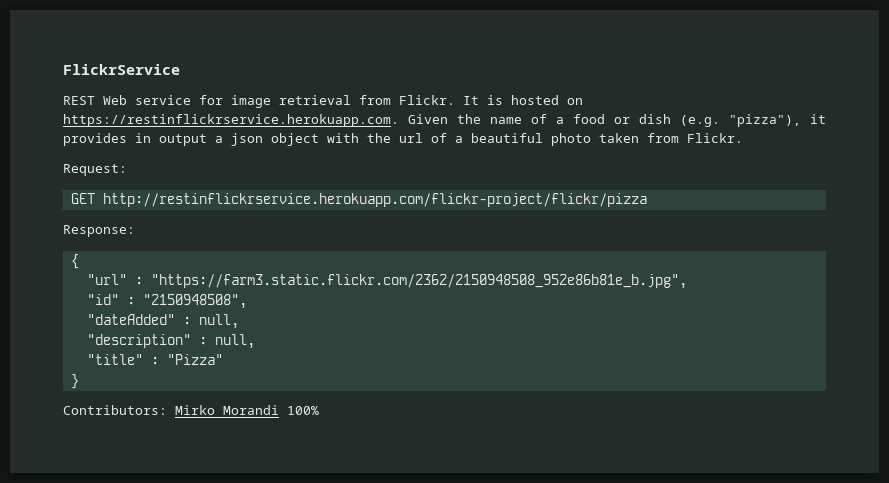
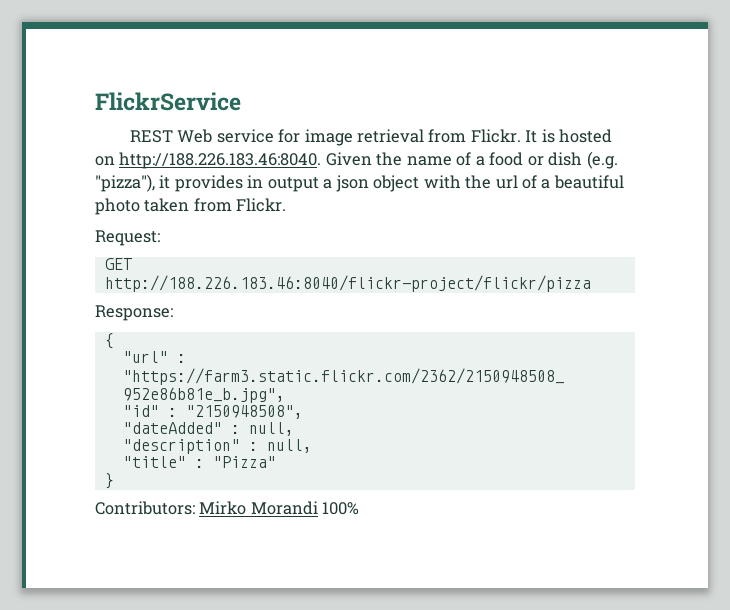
- It is hosted on https://restinflickrservice.herokuapp.com. Given the name of a food or dish (e.g. "pizza"), it provides in output a json object with the url of a beautiful photo taken from Flickr.
+ It is hosted on http://188.226.183.46:8040. Given the name of a food or dish (e.g. "pizza"), it provides in output a json object with the url of a beautiful photo taken from Flickr.
- GET http://restinflickrservice.herokuapp.com/flickr-project/flickr/pizza
+ GET http://188.226.183.46:8040/flickr-project/flickr/pizza

